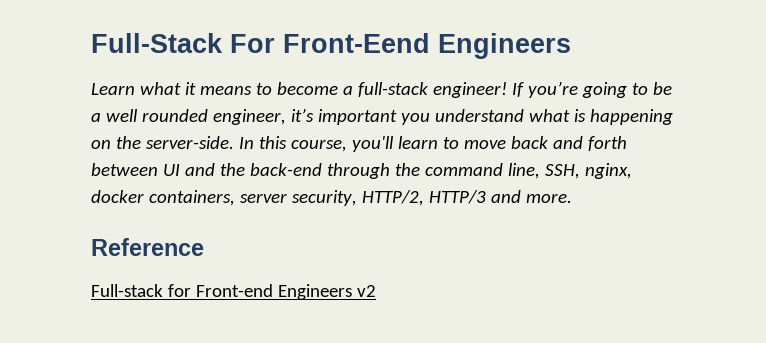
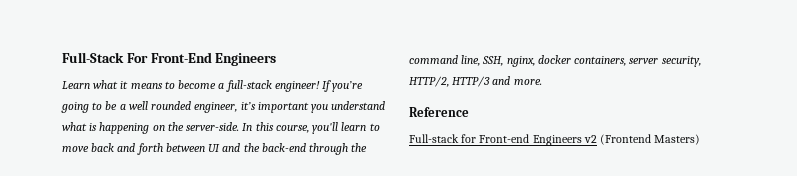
- Full-Stack For Front-Eend Engineers
+ Full-Stack For Front-End Engineers
- Full-stack for Front-end Engineers v2
+ Full-stack for Front-end Engineers v2 (Frontend Masters)

